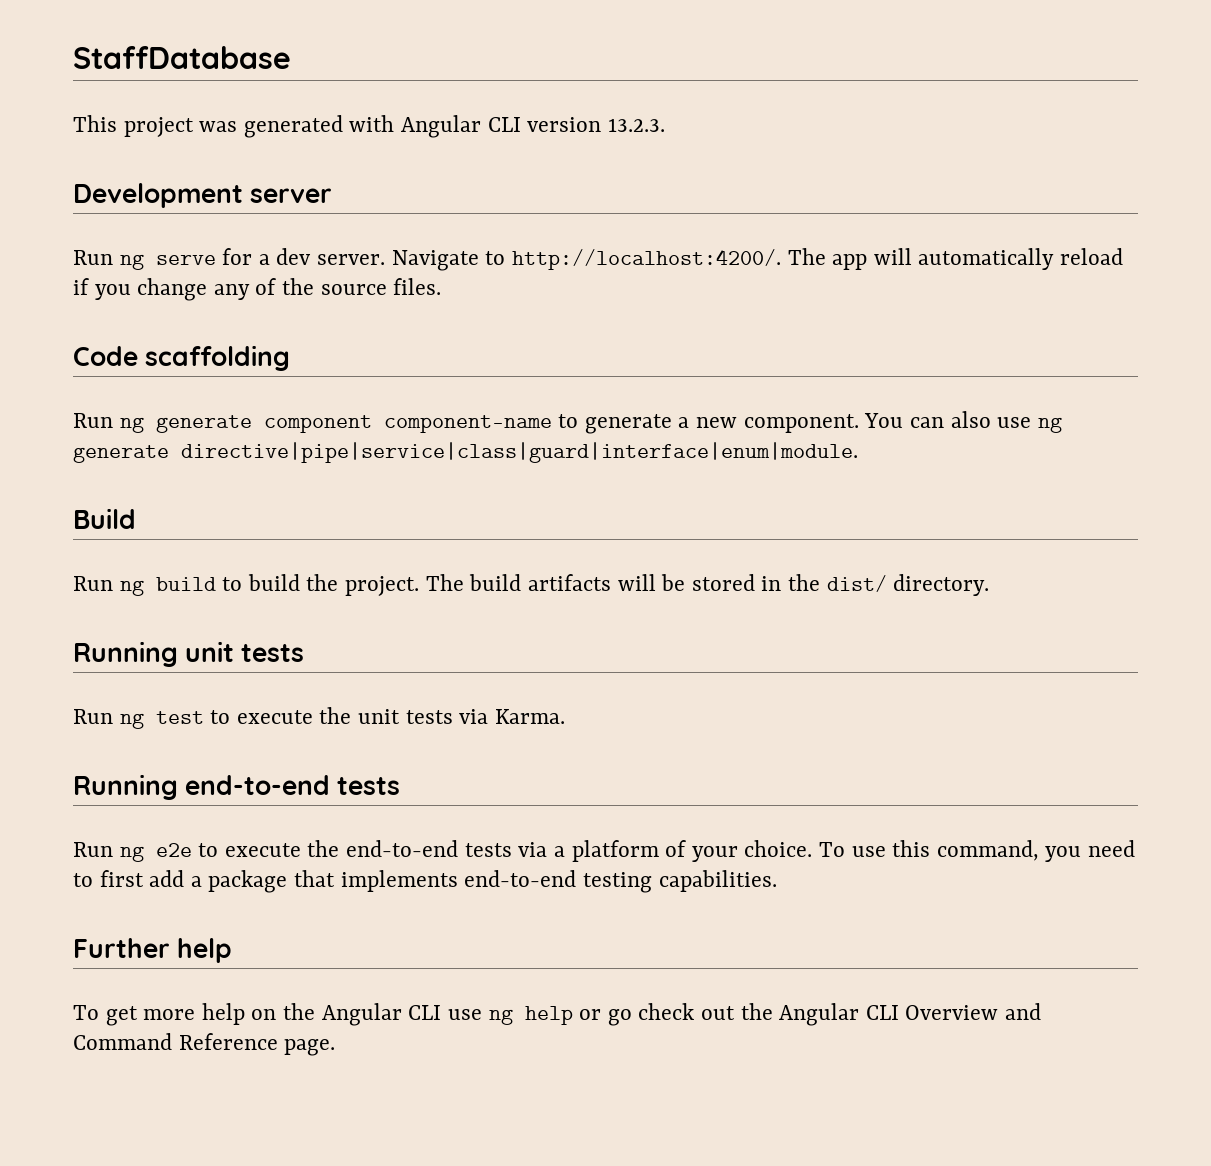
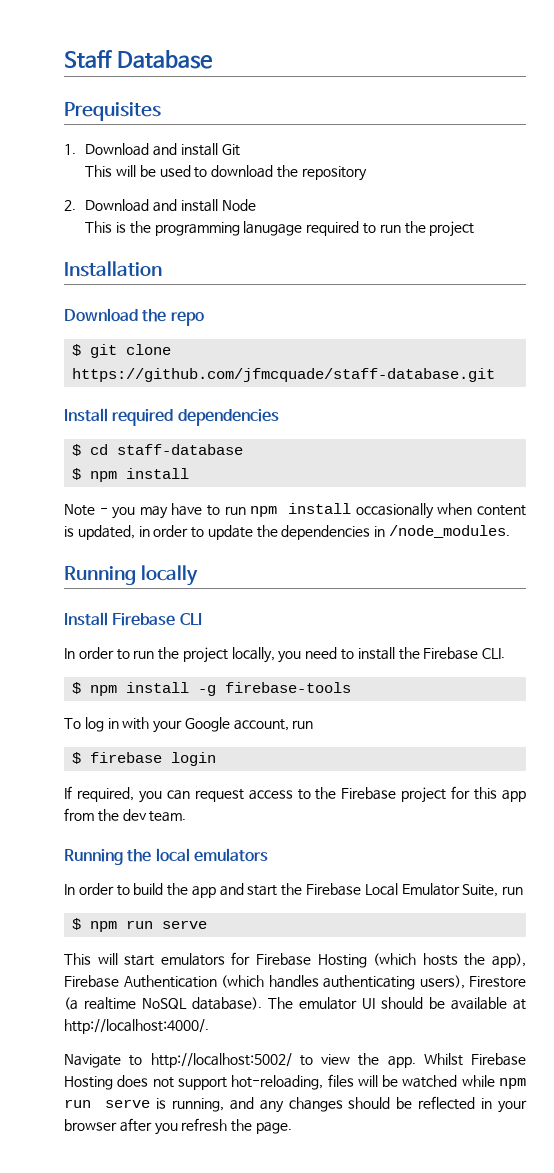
- StaffDatabase
- This project was generated with Angular CLI version 13.2.3.
- Development server
- Run ng serve for a dev server. Navigate to http://localhost:4200/. The app will automatically reload if you change any of the source files.
- Code scaffolding
- Run ng generate component component-name to generate a new component. You can also use ng generate directive|pipe|service|class|guard|interface|enum|module.
- Build
- Run ng build to build the project. The build artifacts will be stored in the dist/ directory.
- Running unit tests
- Run ng test to execute the unit tests via Karma.
- Running end-to-end tests
- Run ng e2e to execute the end-to-end tests via a platform of your choice. To use this command, you need to first add a package that implements end-to-end testing capabilities.
- Further help
- To get more help on the Angular CLI use ng help or go check out the Angular CLI Overview and Command Reference page.
+ Staff Database
+ Prequisites
+ 1. Download and install Git
+ This will be used to download the repository
+ 2. Download and install Node
+ This is the programming lanugage required to run the project
+ Installation
+ Download the repo
+ $ git clone https://github.com/jfmcquade/staff-database.git
+ Install required dependencies
+ $ cd staff-database
+ $ npm install
+ Note - you may have to run npm install occasionally when content is updated, in order to update the dependencies in /node_modules.
+ Running locally
+ Install Firebase CLI
+ In order to run the project locally, you need to install the Firebase CLI.
+ $ npm install -g firebase-tools
+ To log in with your Google account, run
+ $ firebase login
+ If required, you can request access to the Firebase project for this app from the dev team.
+ Running the local emulators
+ In order to build the app and start the Firebase Local Emulator Suite, run
+ $ npm run serve
+ This will start emulators for Firebase Hosting (which hosts the app), Firebase Authentication (which handles authenticating users), Firestore (a realtime NoSQL database). The emulator UI should be available at http://localhost:4000/.
+ Navigate to http://localhost:5002/ to view the app. Whilst Firebase Hosting does not support hot-reloading, files will be watched while npm run serve is running, and any changes should be reflected in your browser after you refresh the page.

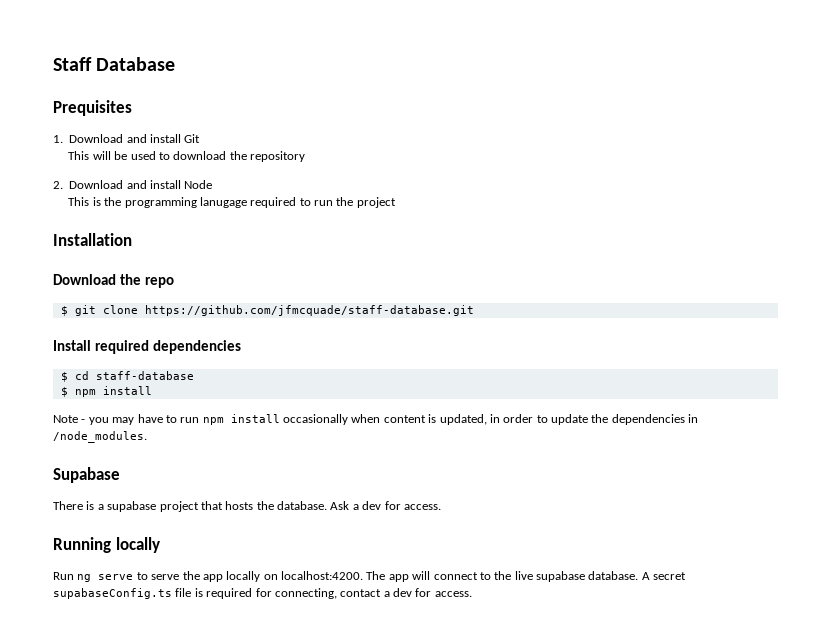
+ Supabase
+ There is a supabase project that hosts the database. Ask a dev for access.
  Running locally
- Install Firebase CLI
- In order to run the project locally, you need to install the Firebase CLI.
- $ npm install -g firebase-tools
- To log in with your Google account, run
- $ firebase login
- If required, you can request access to the Firebase project for this app from the dev team.
- Running the local emulators
- In order to build the app and start the Firebase Local Emulator Suite, run
- $ npm run serve
- This will start emulators for Firebase Hosting (which hosts the app), Firebase Authentication (which handles authenticating users), Firestore (a realtime NoSQL database). The emulator UI should be available at http://localhost:4000/.
- Navigate to http://localhost:5002/ to view the app. Whilst Firebase Hosting does not support hot-reloading, files will be watched while npm run serve is running, and any changes should be reflected in your browser after you refresh the page.
+ Run ng serve to serve the app locally on localhost:4200. The app will connect to the live supabase database. A secret supabaseConfig.ts file is required for connecting, contact a dev for access.

